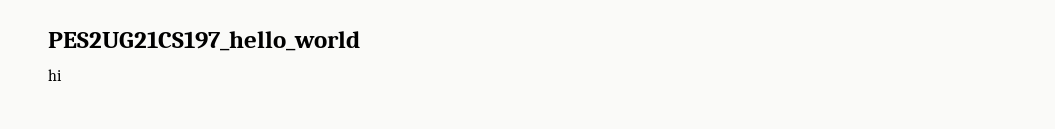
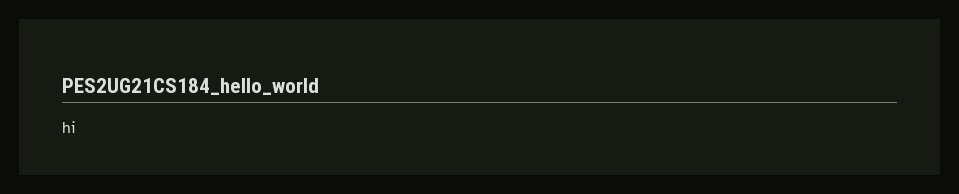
- PES2UG21CS197_hello_world
+ PES2UG21CS184_hello_world

